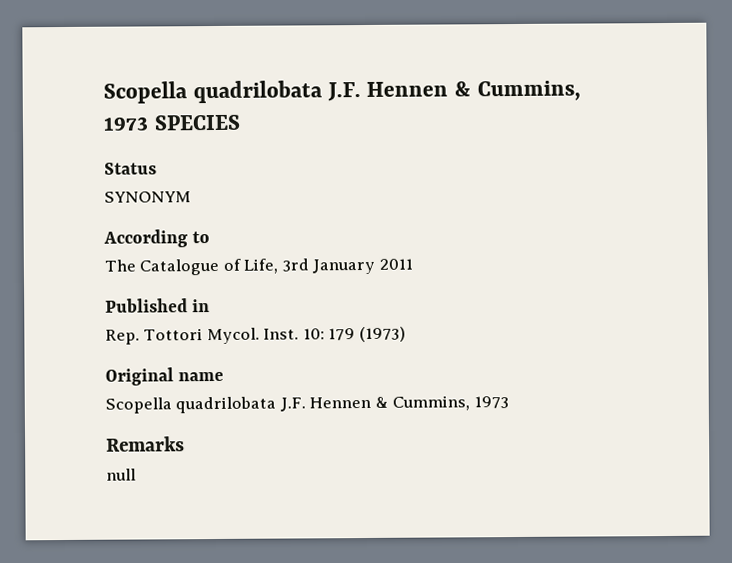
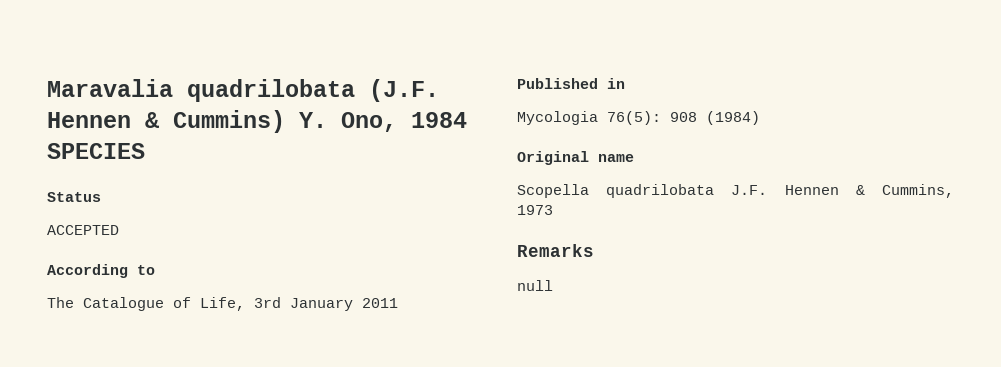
- Scopella quadrilobata J.F. Hennen & Cummins, 1973 SPECIES
+ Maravalia quadrilobata (J.F. Hennen & Cummins) Y. Ono, 1984 SPECIES
- SYNONYM
+ ACCEPTED
- Rep. Tottori Mycol. Inst. 10: 179 (1973)
+ Mycologia 76(5): 908 (1984)

